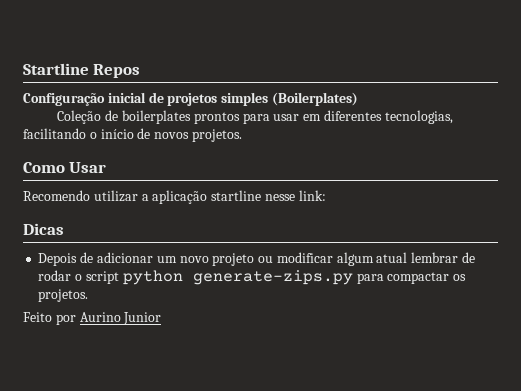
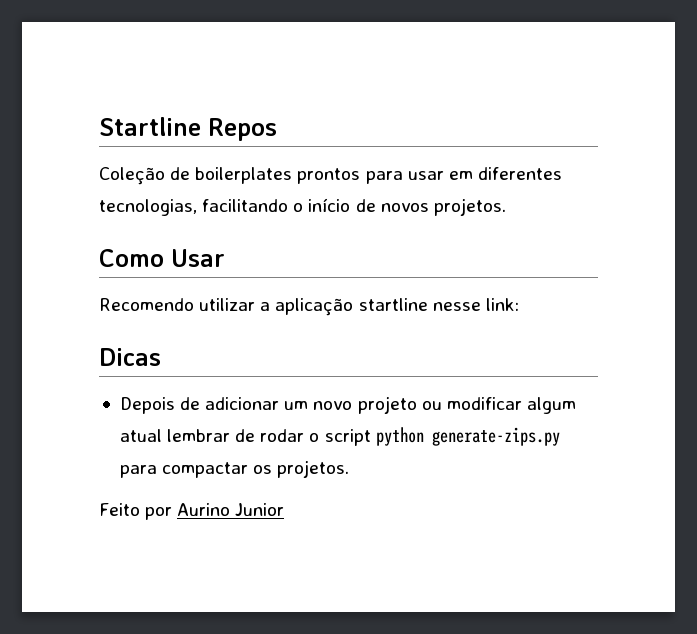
- Configuração inicial de projetos simples (Boilerplates)

